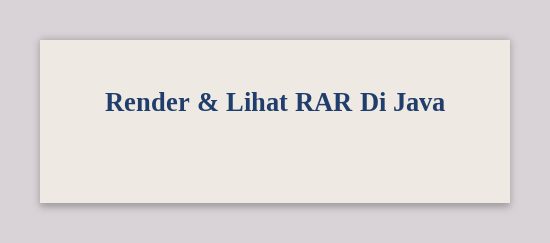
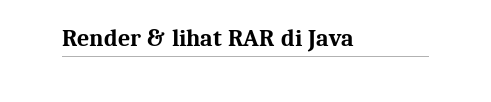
- Render & Lihat RAR Di Java
+ Render & lihat RAR di Java

